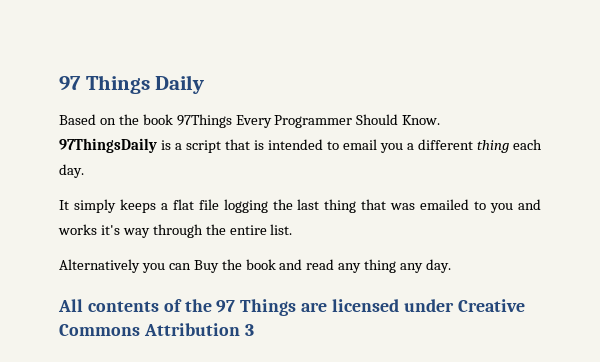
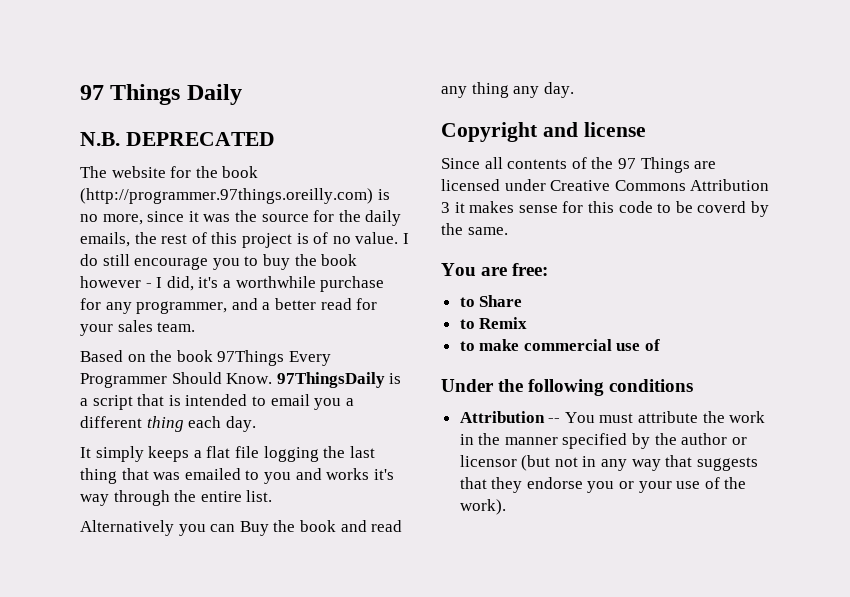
+ N.B. DEPRECATED
+ The website for the book (http://programmer.97things.oreilly.com) is no more, since it was the source for the daily emails, the rest of this project is of no value. I do still encourage you to buy the book however - I did, it's a worthwhile purchase for any programmer, and a better read for your sales team.
- All contents of the 97 Things are licensed under Creative Commons Attribution 3
+ Copyright and license
+ Since all contents of the 97 Things are licensed under Creative Commons Attribution 3 it makes sense for this code to be coverd by the same.
+ You are free:
+ to Share
+ to Remix
+ to make commercial use of
+ Under the following conditions
+ Attribution -- You must attribute the work in the manner specified by the author or licensor (but not in any way that suggests that they endorse you or your use of the work).

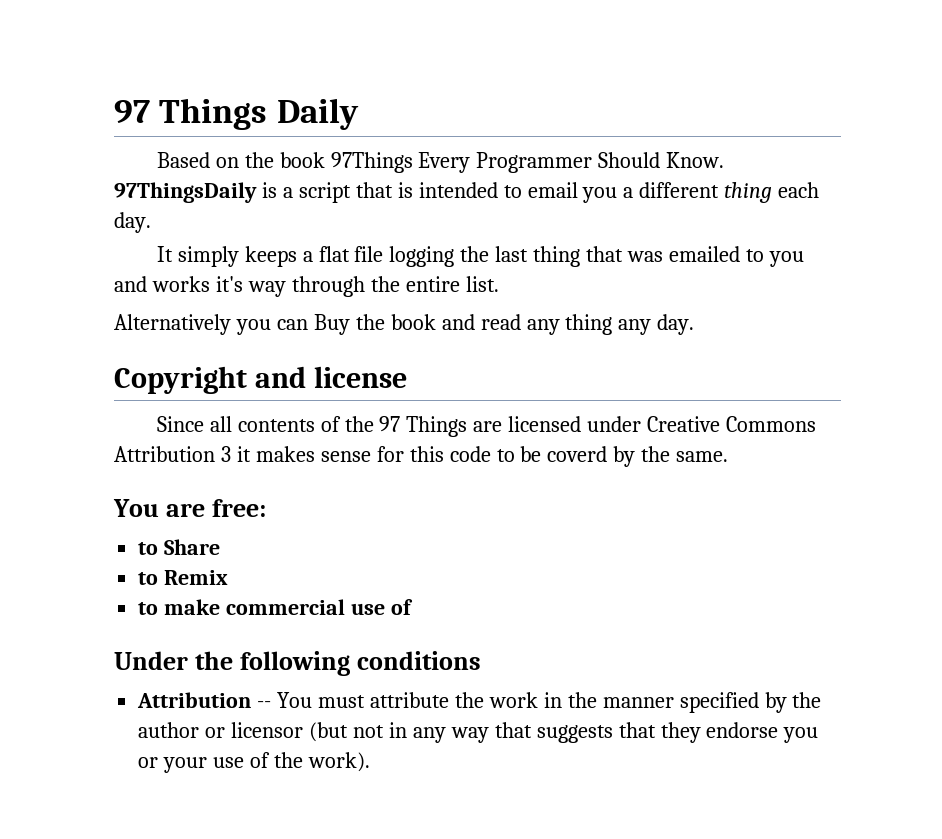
- N.B. DEPRECATED
- The website for the book (http://programmer.97things.oreilly.com) is no more, since it was the source for the daily emails, the rest of this project is of no value. I do still encourage you to buy the book however - I did, it's a worthwhile purchase for any programmer, and a better read for your sales team.

